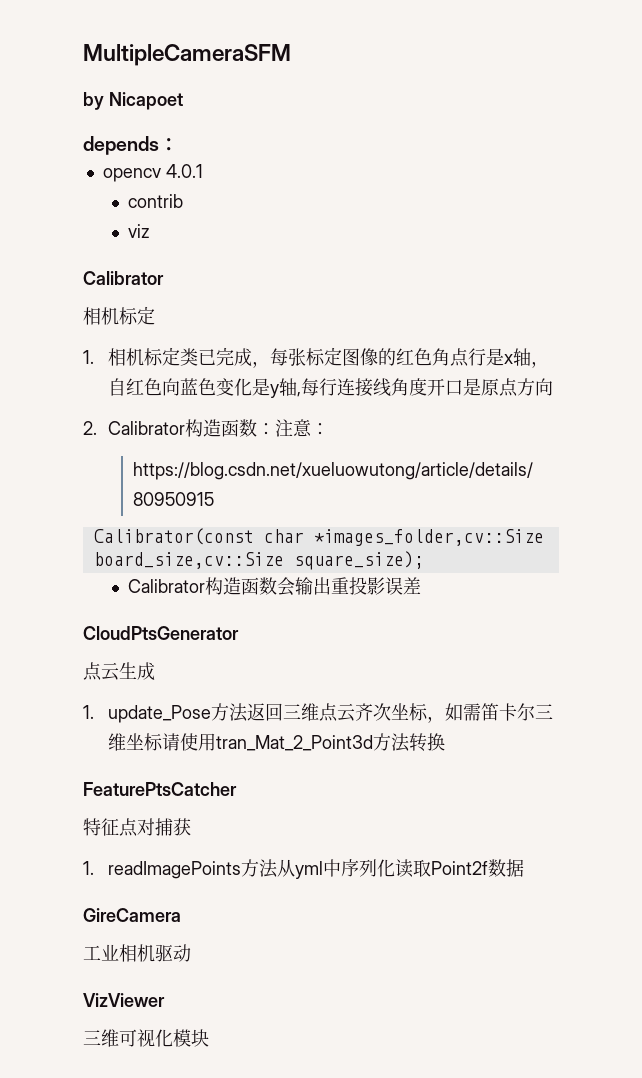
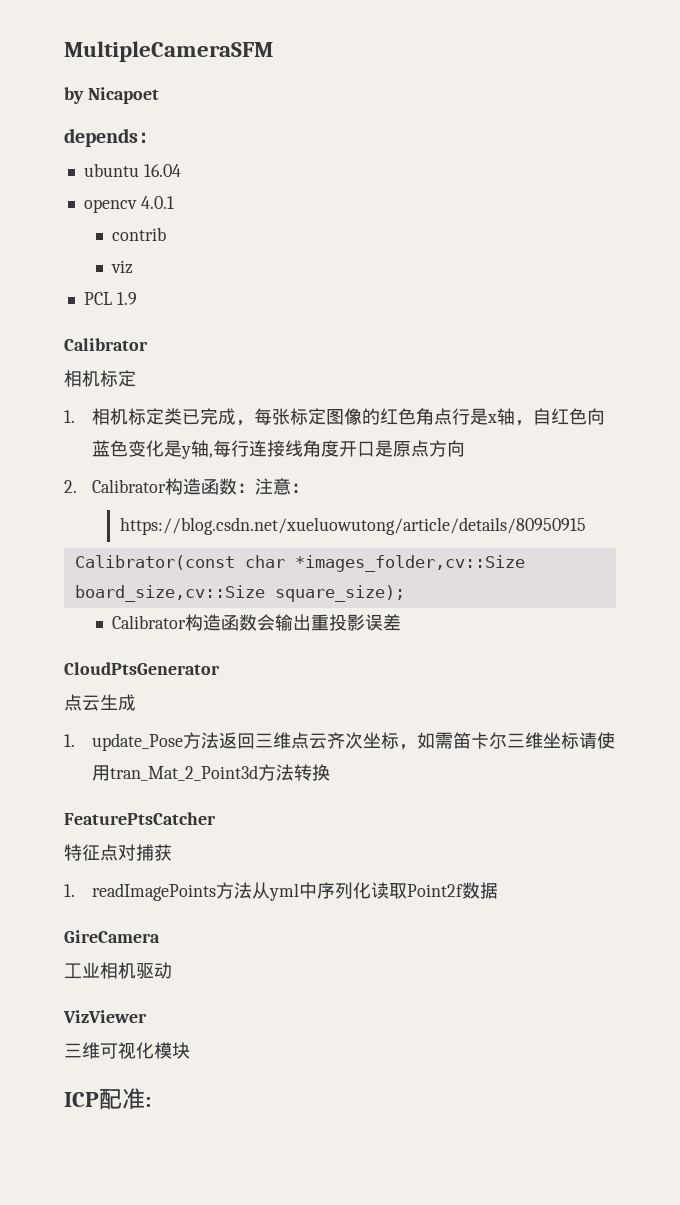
+ ubuntu 16.04
+ PCL 1.9
+ ICP配准:

